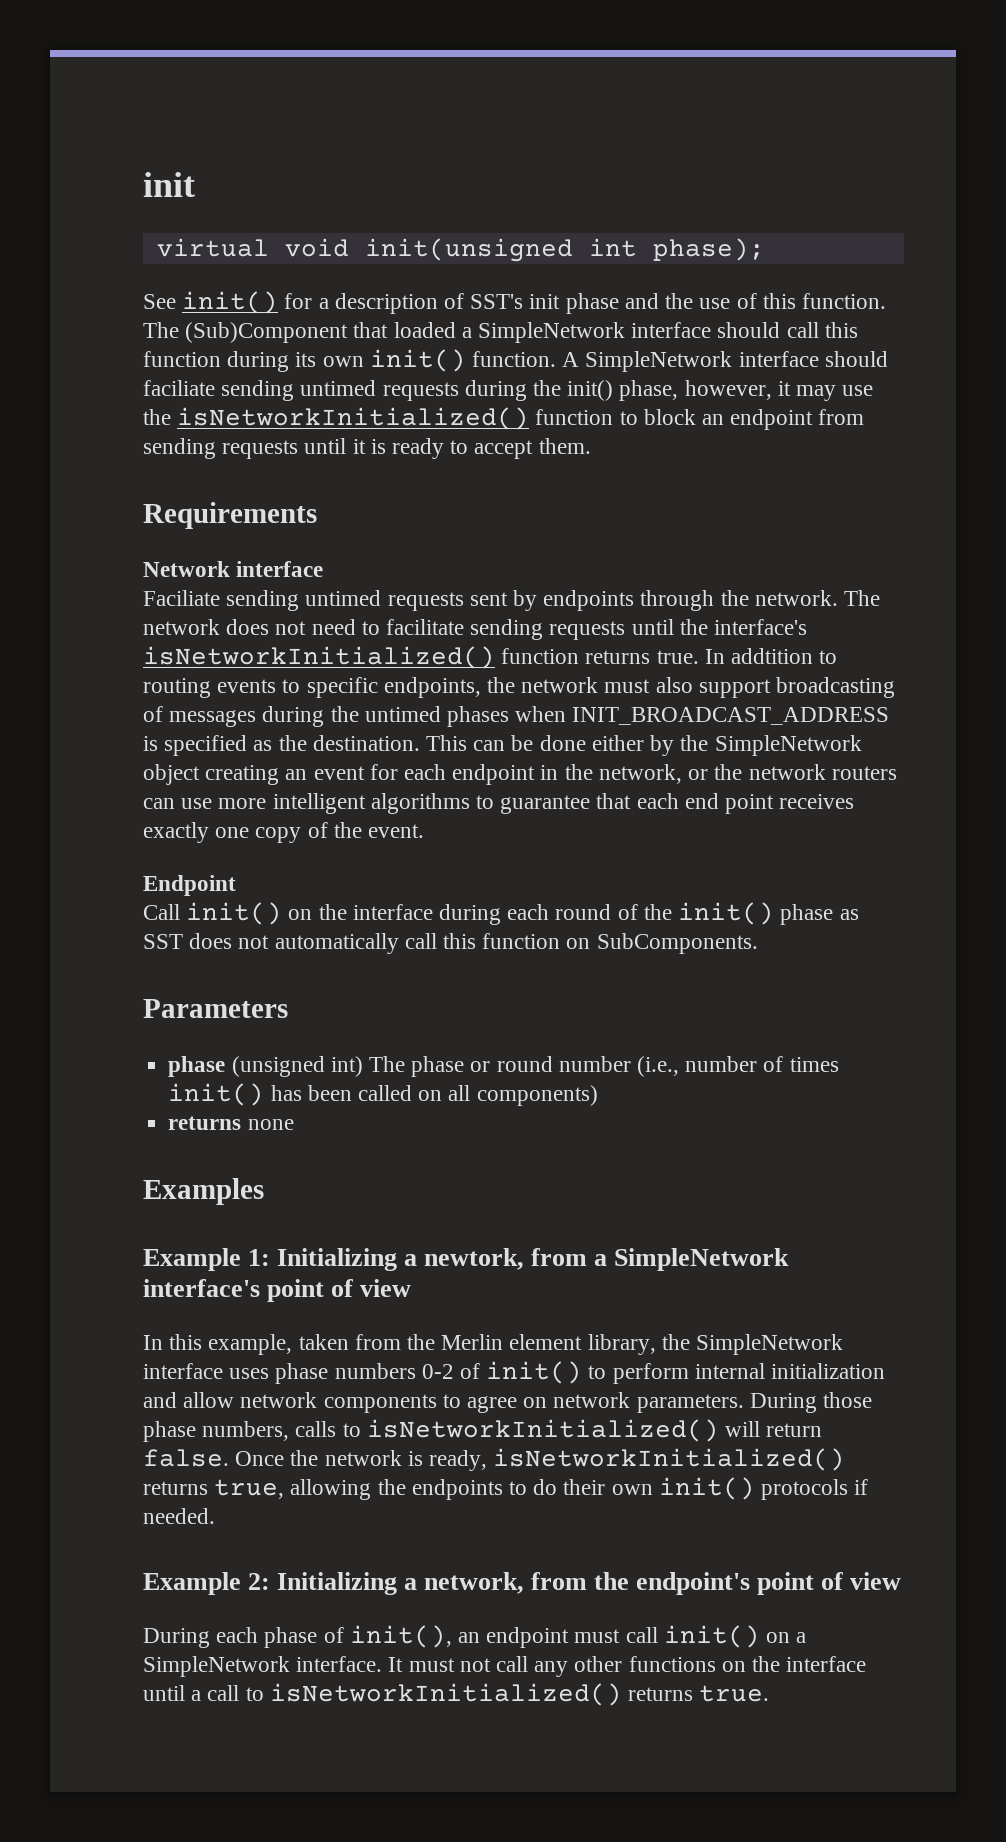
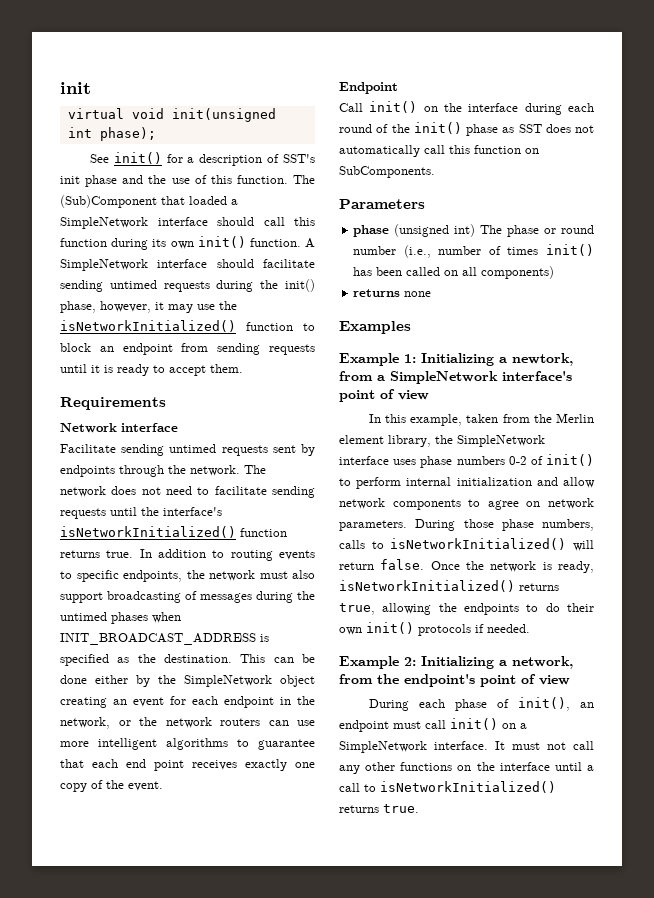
- A SimpleNetwork interface should faciliate sending untimed requests during the init() phase, however, it may use the isNetworkInitialized() function to block an endpoint from sending requests until it is ready to accept them.
+ A SimpleNetwork interface should facilitate sending untimed requests during the init() phase, however, it may use the isNetworkInitialized() function to block an endpoint from sending requests until it is ready to accept them.
- Faciliate sending untimed requests sent by endpoints through the network.
+ Facilitate sending untimed requests sent by endpoints through the network.
- In addtition to routing events to specific endpoints, the network must also support broadcasting of messages during the untimed phases when INIT_BROADCAST_ADDRESS is specified as the destination.
+ In addition to routing events to specific endpoints, the network must also support broadcasting of messages during the untimed phases when INIT_BROADCAST_ADDRESS is specified as the destination.

